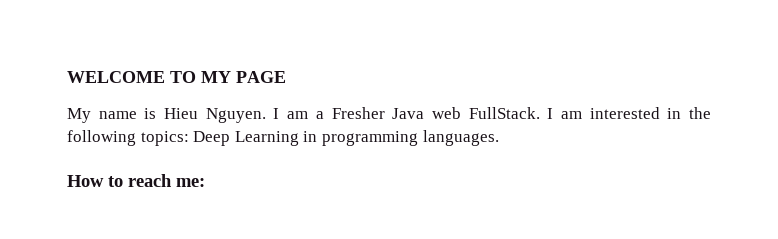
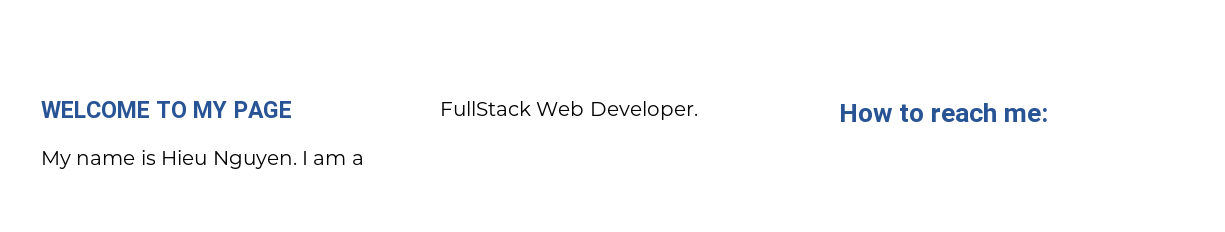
- I am a Fresher Java web FullStack. I am interested in the following topics: Deep Learning in programming languages.
+ I am a FullStack Web Developer.

